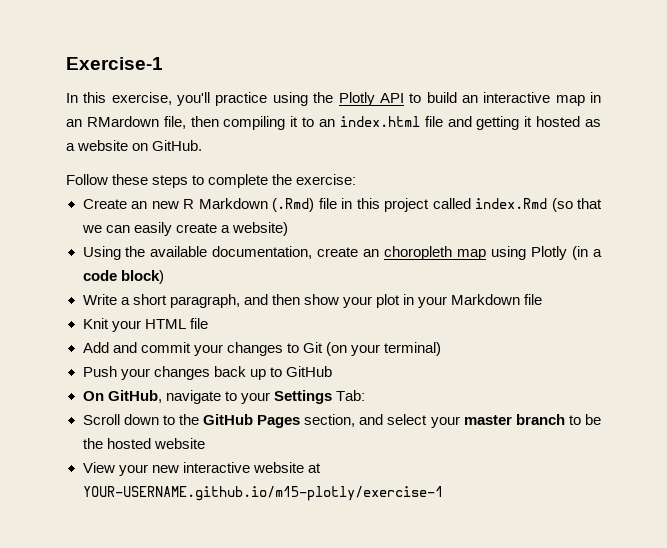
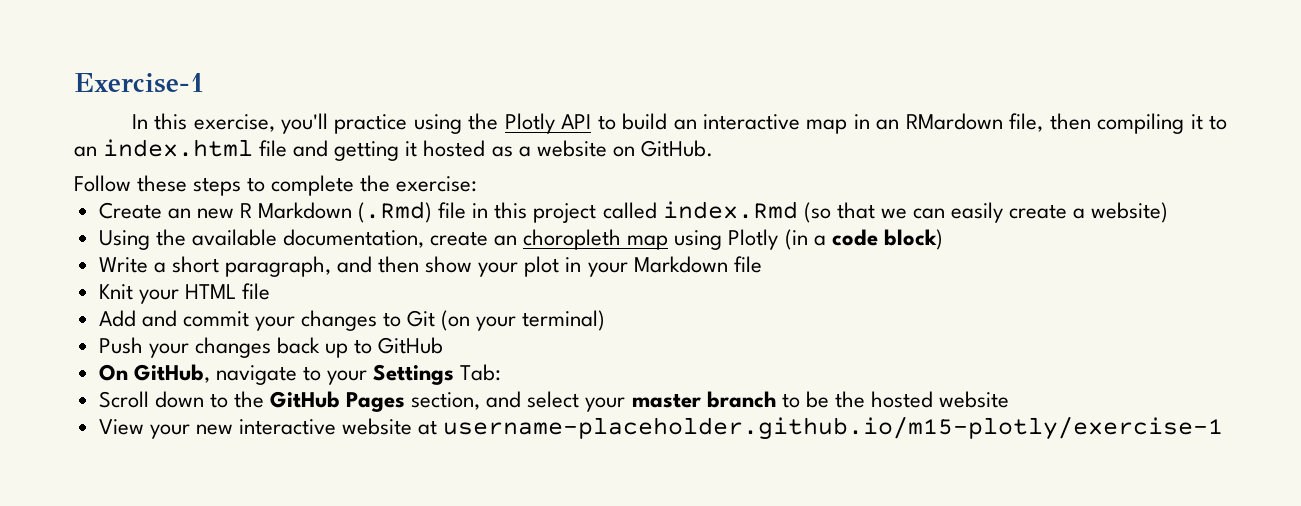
- View your new interactive website at YOUR-USERNAME.github.io/m15-plotly/exercise-1
+ View your new interactive website at username-placeholder.github.io/m15-plotly/exercise-1

